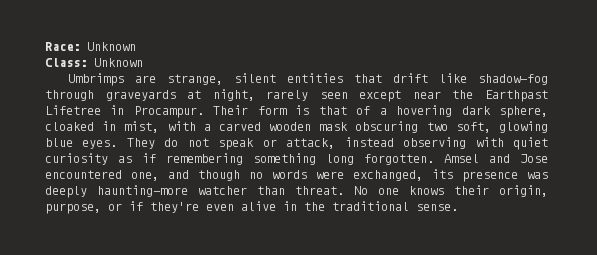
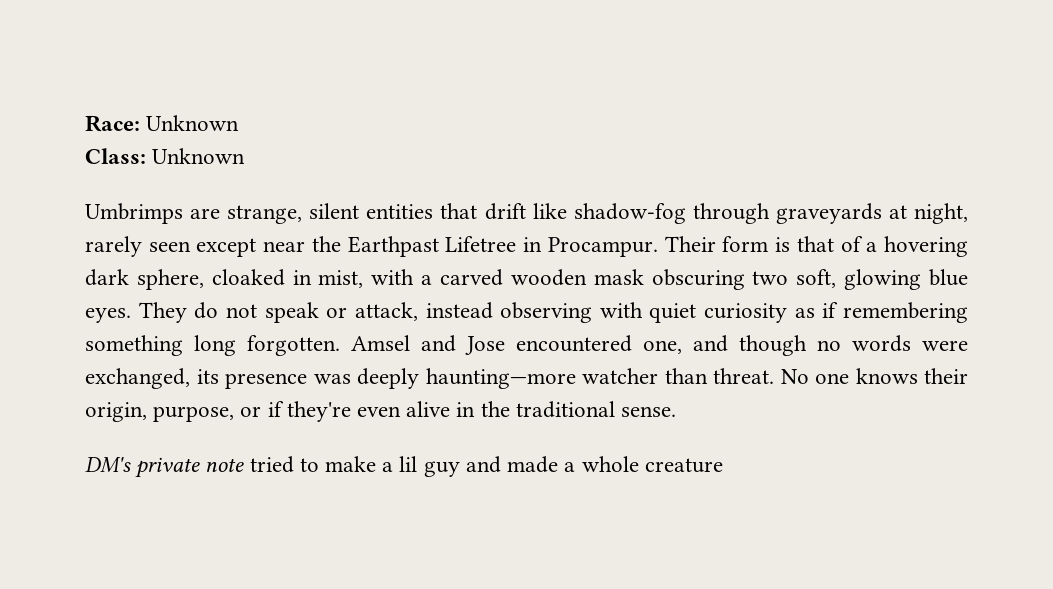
+ DM's private note tried to make a lil guy and made a whole creature

